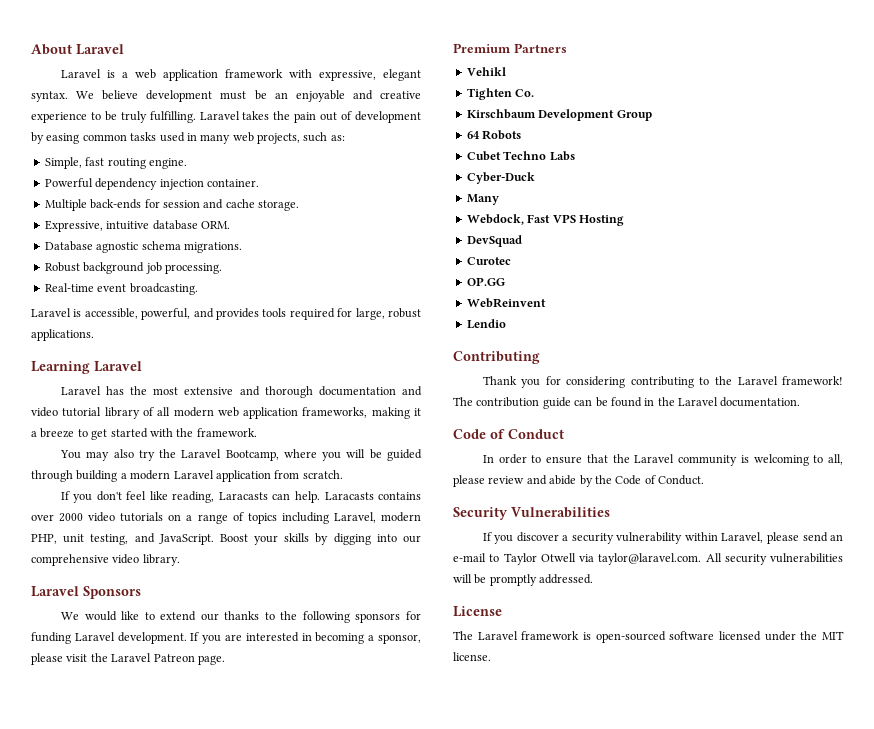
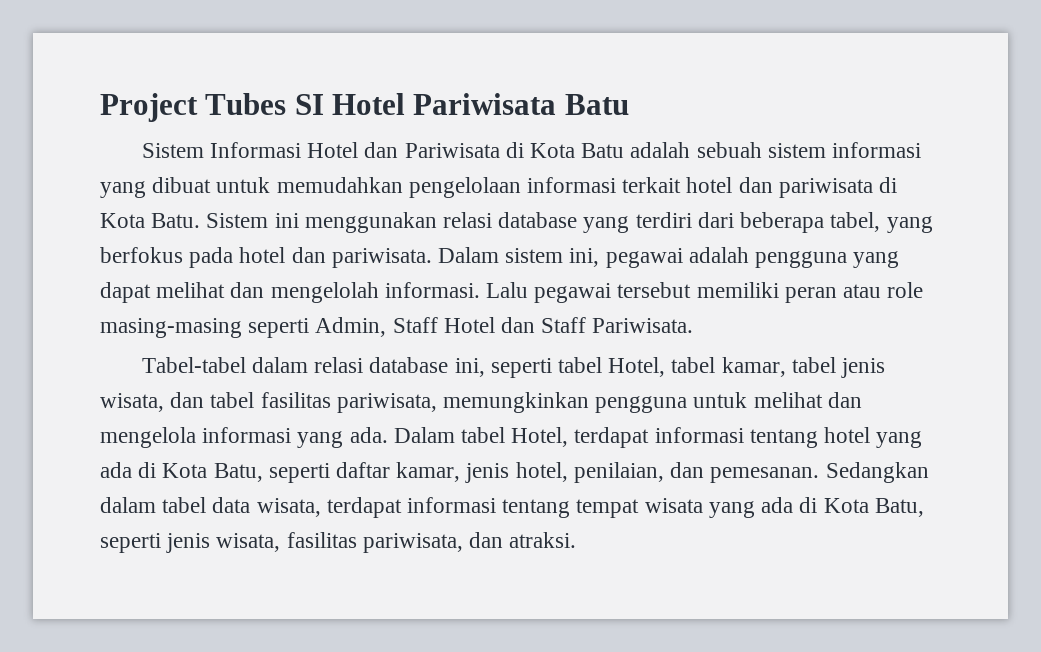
- About Laravel
- Laravel is a web application framework with expressive, elegant syntax. We believe development must be an enjoyable and creative experience to be truly fulfilling. Laravel takes the pain out of development by easing common tasks used in many web projects, such as:
- Simple, fast routing engine.
- Powerful dependency injection container.
- Multiple back-ends for session and cache storage.
- Expressive, intuitive database ORM.
- Database agnostic schema migrations.
- Robust background job processing.
- Real-time event broadcasting.
- Laravel is accessible, powerful, and provides tools required for large, robust applications.
- Learning Laravel
- Laravel has the most extensive and thorough documentation and video tutorial library of all modern web application frameworks, making it a breeze to get started with the framework.
- You may also try the Laravel Bootcamp, where you will be guided through building a modern Laravel application from scratch.
- If you don't feel like reading, Laracasts can help. Laracasts contains over 2000 video tutorials on a range of topics including Laravel, modern PHP, unit testing, and JavaScript. Boost your skills by digging into our comprehensive video library.
- Laravel Sponsors
- We would like to extend our thanks to the following sponsors for funding Laravel development. If you are interested in becoming a sponsor, please visit the Laravel Patreon page.
- Premium Partners
- Vehikl
- Tighten Co.
- Kirschbaum Development Group
- 64 Robots
- Cubet Techno Labs
- Cyber-Duck
- Many
- Webdock, Fast VPS Hosting
- DevSquad
- Curotec
- OP.GG
- WebReinvent
- Lendio
- Contributing
- Thank you for considering contributing to the Laravel framework! The contribution guide can be found in the Laravel documentation.
- Code of Conduct
- In order to ensure that the Laravel community is welcoming to all, please review and abide by the Code of Conduct.
- Security Vulnerabilities
- If you discover a security vulnerability within Laravel, please send an e-mail to Taylor Otwell via taylor@laravel.com. All security vulnerabilities will be promptly addressed.
- License
- The Laravel framework is open-sourced software licensed under the MIT license.
+ Project Tubes SI Hotel Pariwisata Batu
+ Sistem Informasi Hotel dan Pariwisata di Kota Batu adalah sebuah sistem informasi yang dibuat untuk memudahkan pengelolaan informasi terkait hotel dan pariwisata di Kota Batu. Sistem ini menggunakan relasi database yang terdiri dari beberapa tabel, yang berfokus pada hotel dan pariwisata. Dalam sistem ini, pegawai adalah pengguna yang dapat melihat dan mengelolah informasi. Lalu pegawai tersebut memiliki peran atau role masing-masing seperti Admin, Staff Hotel dan Staff Pariwisata.
+ Tabel-tabel dalam relasi database ini, seperti tabel Hotel, tabel kamar, tabel jenis wisata, dan tabel fasilitas pariwisata, memungkinkan pengguna untuk melihat dan mengelola informasi yang ada. Dalam tabel Hotel, terdapat informasi tentang hotel yang ada di Kota Batu, seperti daftar kamar, jenis hotel, penilaian, dan pemesanan. Sedangkan dalam tabel data wisata, terdapat informasi tentang tempat wisata yang ada di Kota Batu, seperti jenis wisata, fasilitas pariwisata, dan atraksi.

